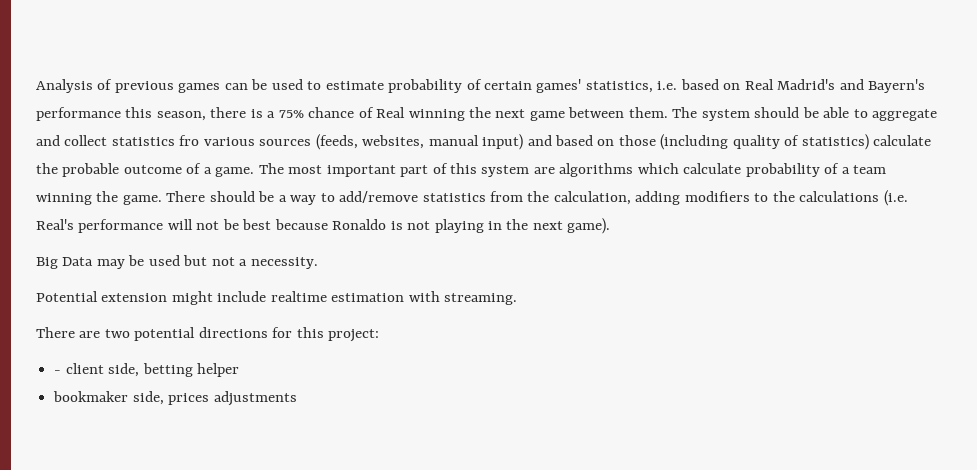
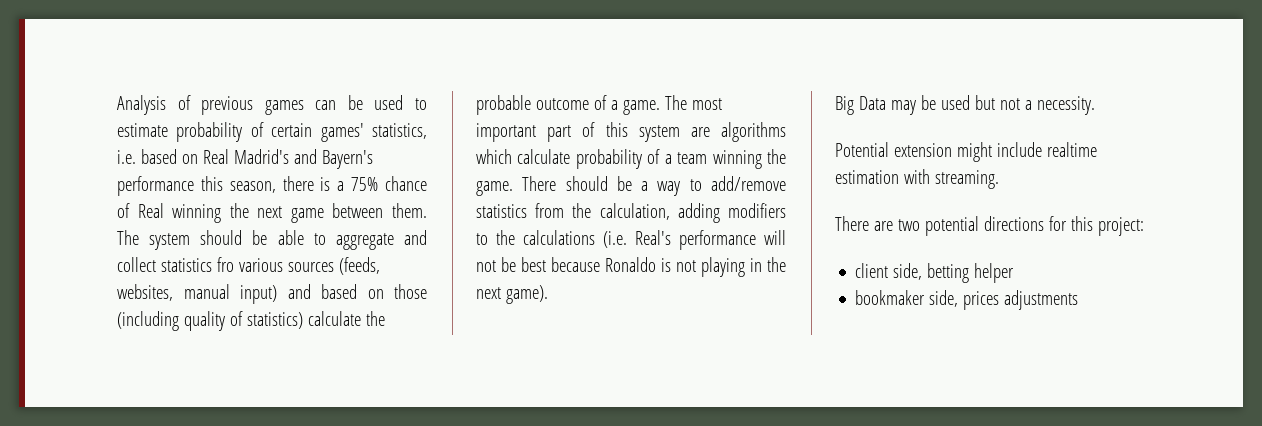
- - client side, betting helper
+ client side, betting helper

